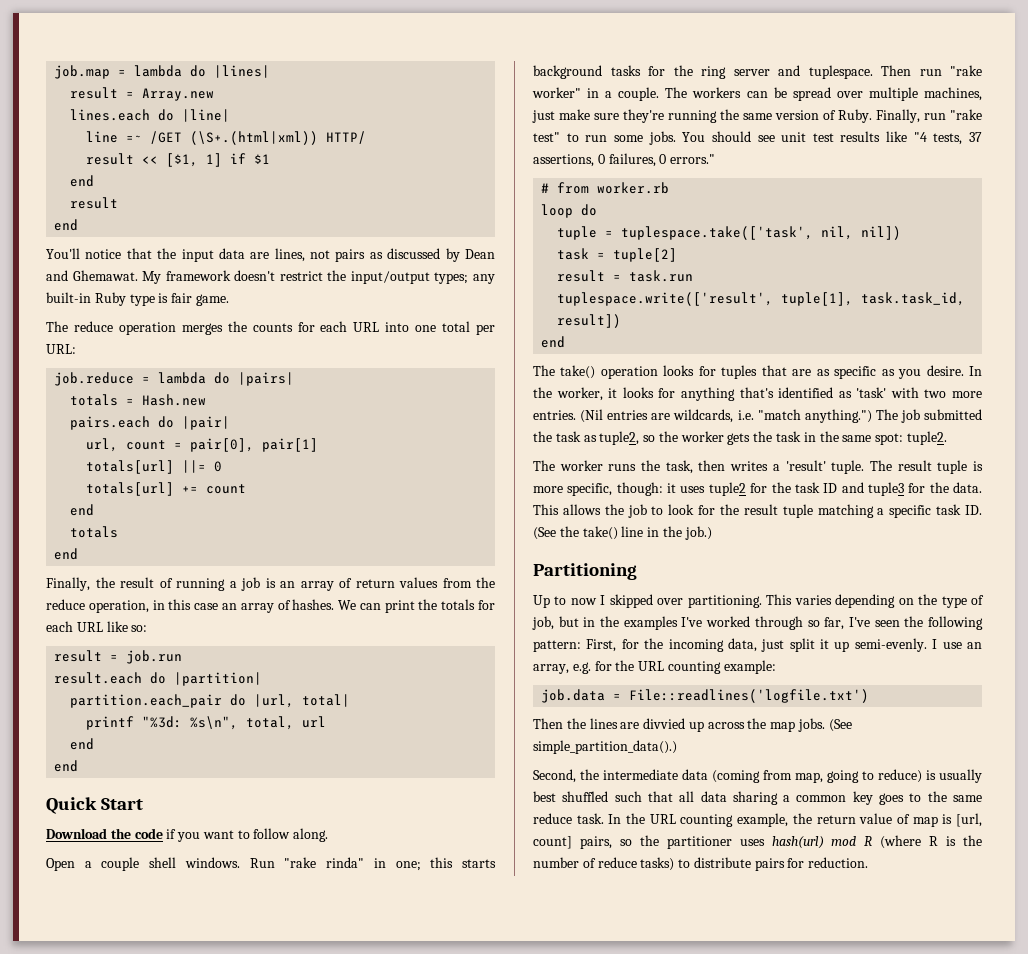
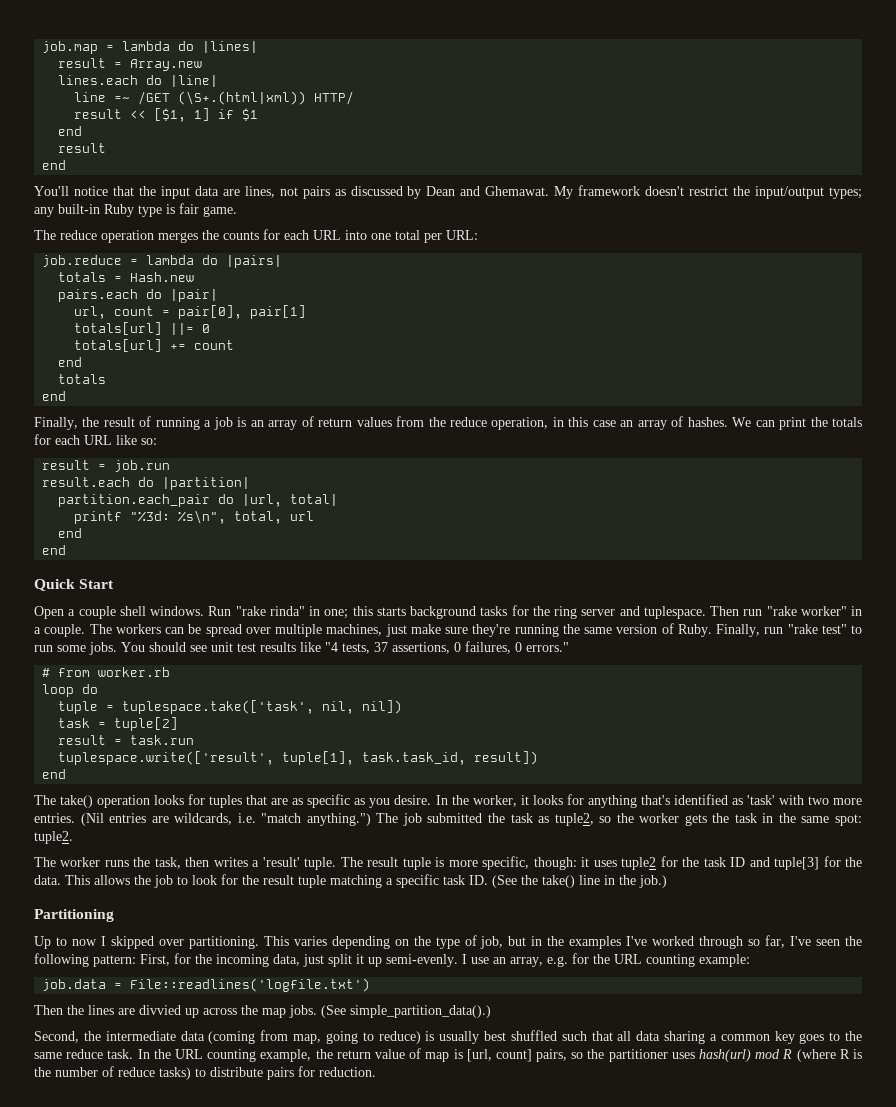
- Download the code if you want to follow along.
- The result tuple is more specific, though: it uses tuple2 for the task ID and tuple3 for the data.
+ The result tuple is more specific, though: it uses tuple2 for the task ID and tuple[3] for the data.

